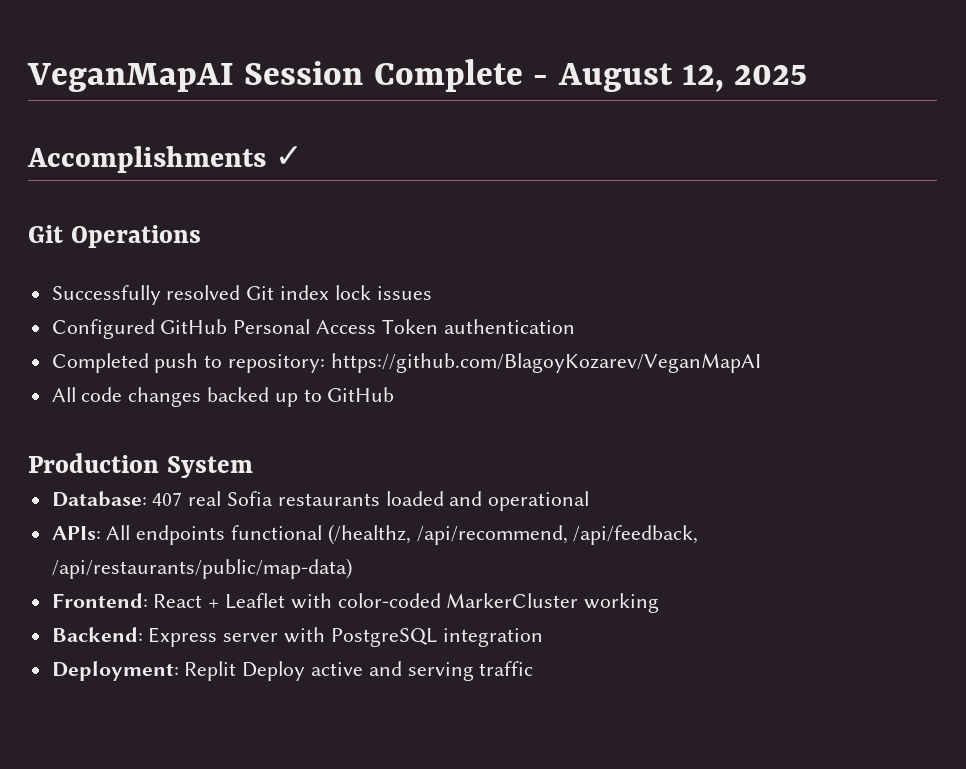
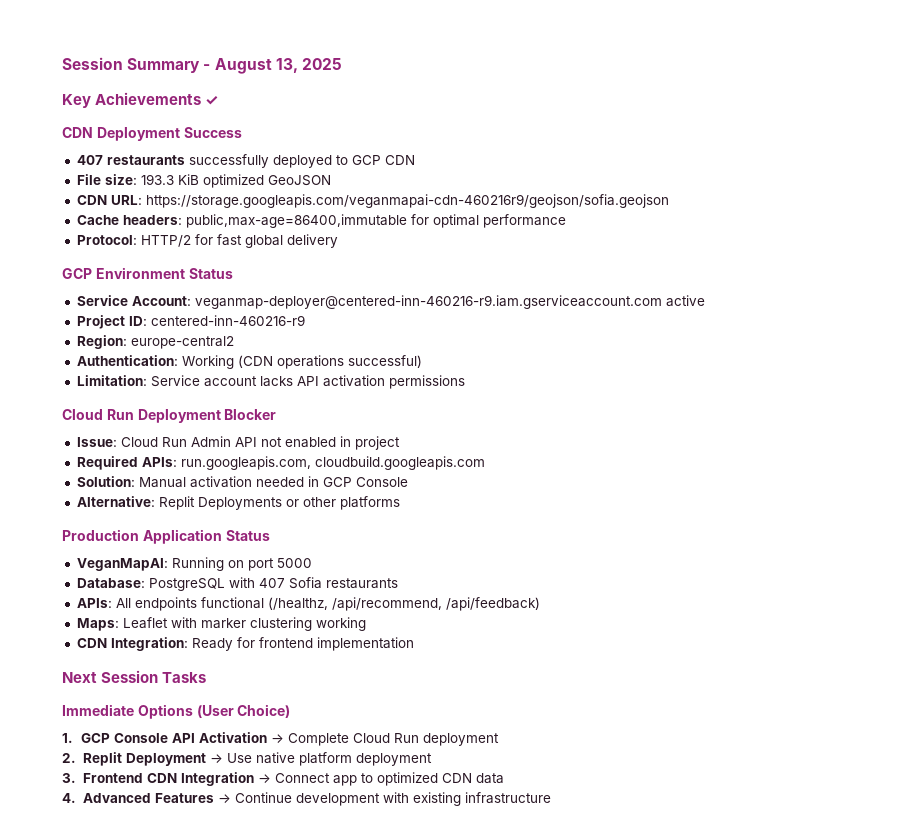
- VeganMapAI Session Complete - August 12, 2025
+ Session Summary - August 13, 2025
- Accomplishments ✓
+ Key Achievements ✓
- Git Operations
- Successfully resolved Git index lock issues
- Configured GitHub Personal Access Token authentication
- Completed push to repository: https://github.com/BlagoyKozarev/VeganMapAI
- All code changes backed up to GitHub
- Production System
- Database: 407 real Sofia restaurants loaded and operational
+ CDN Deployment Success
+ 407 restaurants successfully deployed to GCP CDN
+ File size: 193.3 KiB optimized GeoJSON
+ CDN URL: https://storage.googleapis.com/veganmapai-cdn-460216r9/geojson/sofia.geojson
+ Cache headers: public,max-age=86400,immutable for optimal performance
+ Protocol: HTTP/2 for fast global delivery
+ GCP Environment Status
+ Service Account: veganmap-deployer@centered-inn-460216-r9.iam.gserviceaccount.com active
+ Project ID: centered-inn-460216-r9
+ Region: europe-central2
+ Authentication: Working (CDN operations successful)
+ Limitation: Service account lacks API activation permissions
+ Cloud Run Deployment Blocker
+ Issue: Cloud Run Admin API not enabled in project
+ Required APIs: run.googleapis.com, cloudbuild.googleapis.com
+ Solution: Manual activation needed in GCP Console
+ Alternative: Replit Deployments or other platforms
+ Production Application Status
+ VeganMapAI: Running on port 5000
+ Database: PostgreSQL with 407 Sofia restaurants
- APIs: All endpoints functional (/healthz, /api/recommend, /api/feedback, /api/restaurants/public/map-data)
- Frontend: React + Leaflet with color-coded MarkerCluster working
- Backend: Express server with PostgreSQL integration
- Deployment: Replit Deploy active and serving traffic
+ APIs: All endpoints functional (/healthz, /api/recommend, /api/feedback)
+ Maps: Leaflet with marker clustering working
+ CDN Integration: Ready for frontend implementation
+ Next Session Tasks
+ Immediate Options (User Choice)
+ 1. GCP Console API Activation → Complete Cloud Run deployment
+ 2. Replit Deployment → Use native platform deployment
+ 3. Frontend CDN Integration → Connect app to optimized CDN data
+ 4. Advanced Features → Continue development with existing infrastructure

